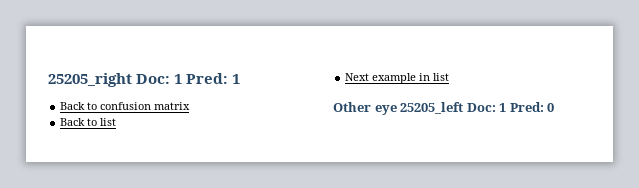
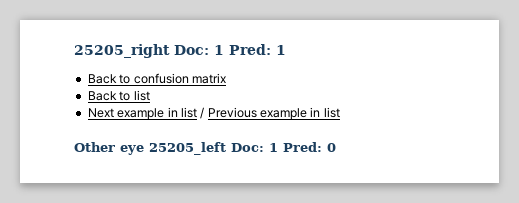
- Next example in list
+ Next example in list / Previous example in list

